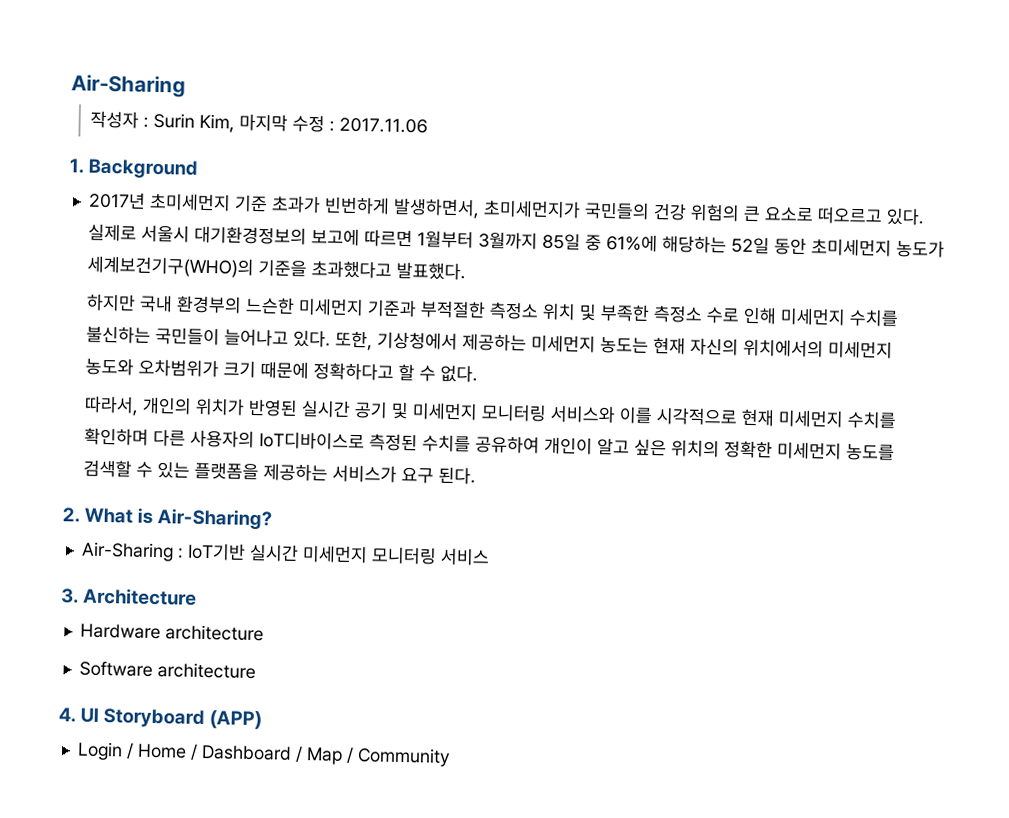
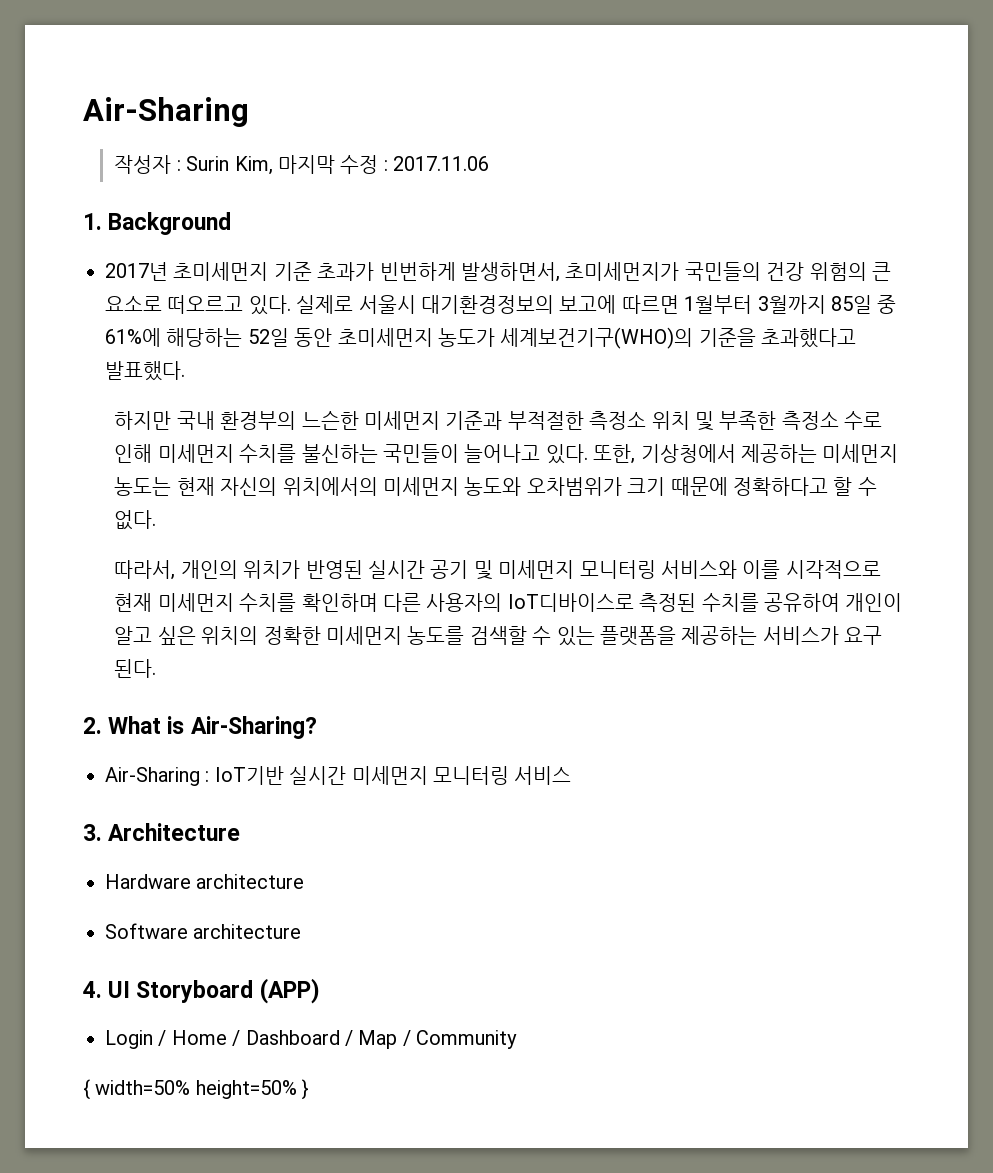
+ { width=50% height=50% }

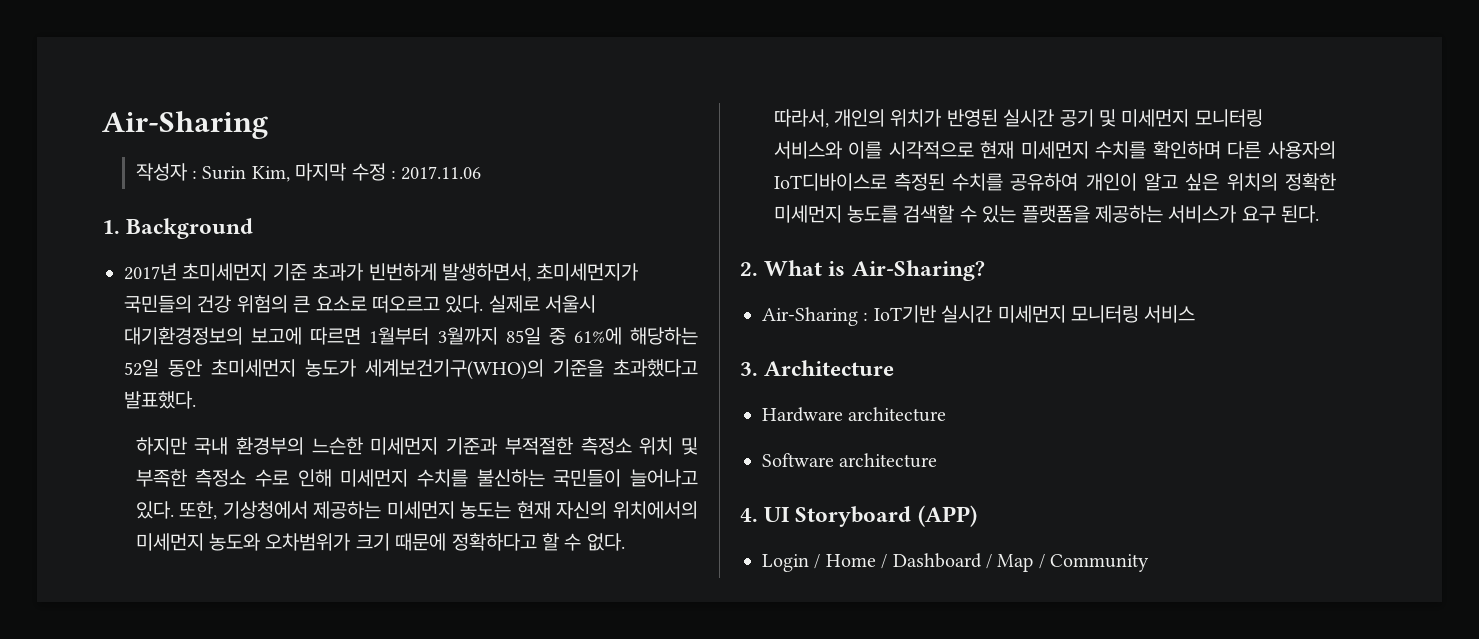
- { width=50% height=50% }

